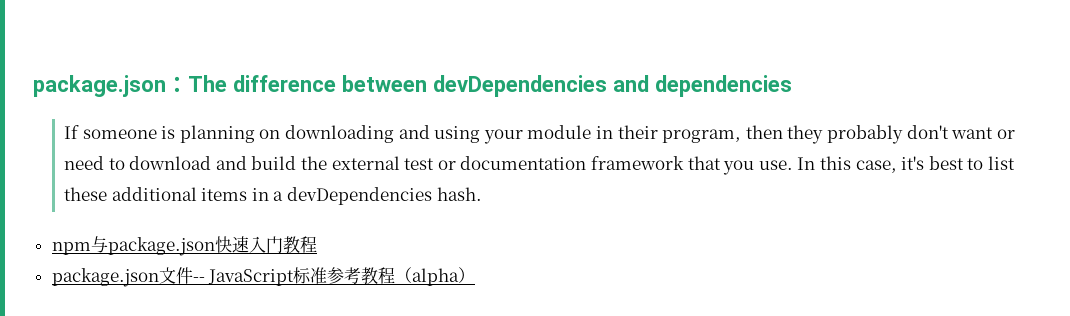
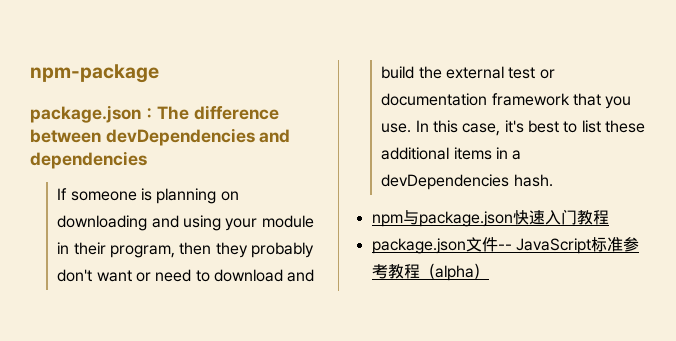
+ npm-package

